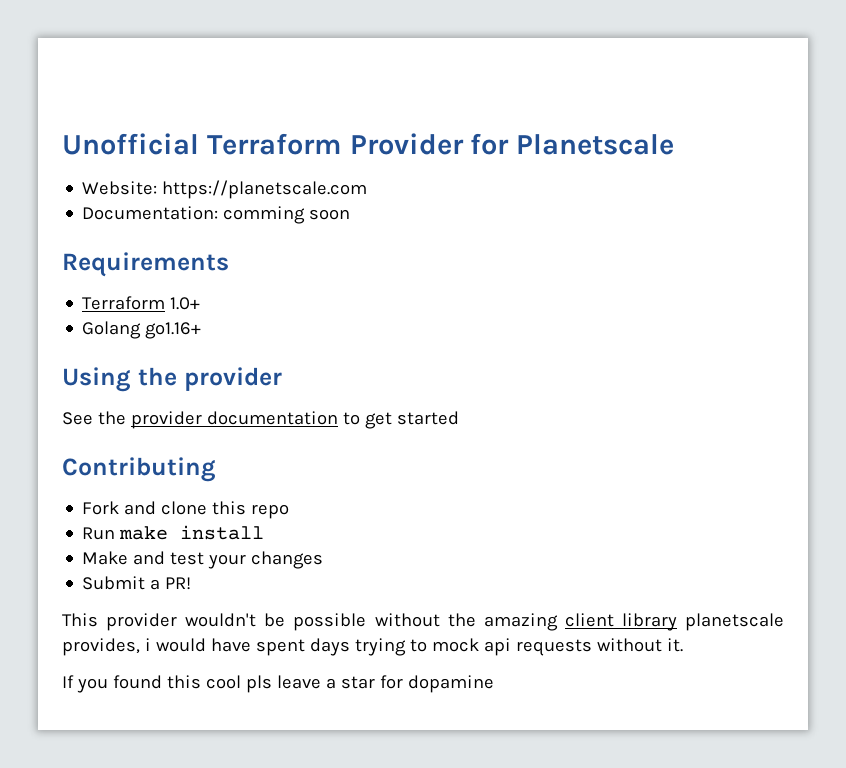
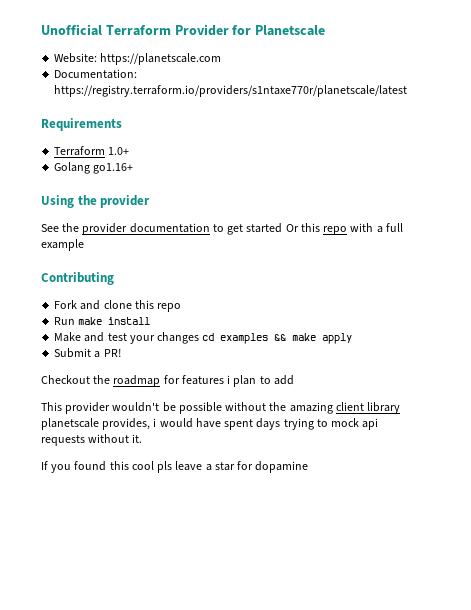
- Documentation: comming soon
+ Documentation: https://registry.terraform.io/providers/s1ntaxe770r/planetscale/latest
- See the provider documentation to get started
+ See the provider documentation to get started Or this repo with a full example
- Make and test your changes
+ Make and test your changes cd examples && make apply
  Submit a PR!
+ Checkout the roadmap for features i plan to add

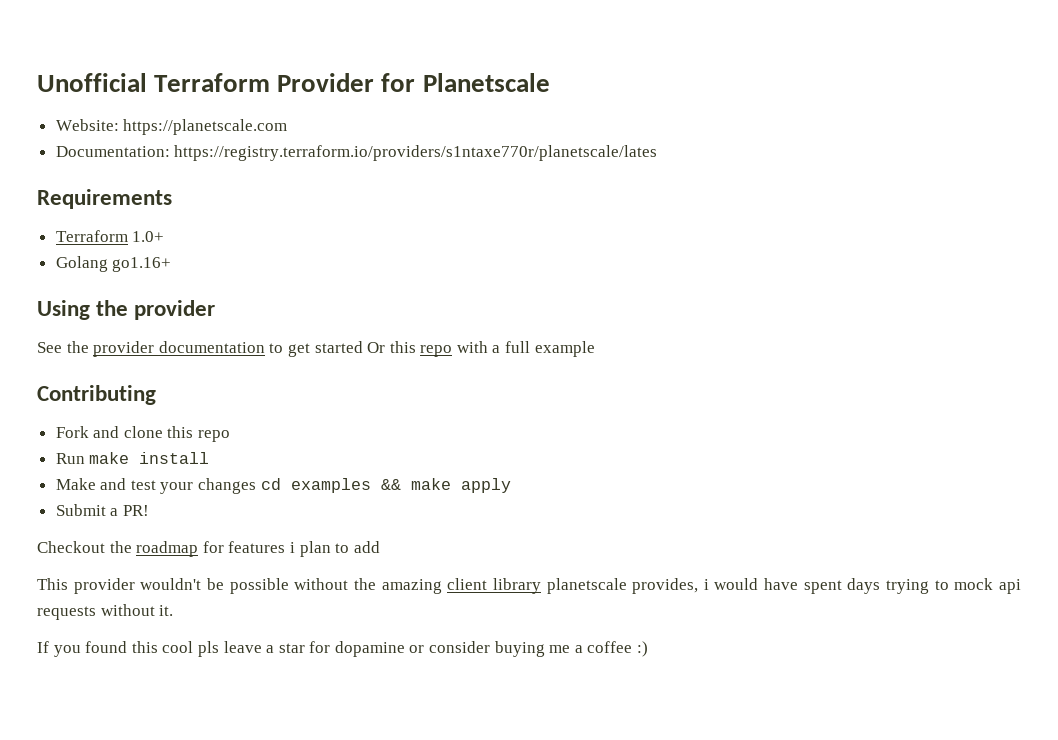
- Documentation: https://registry.terraform.io/providers/s1ntaxe770r/planetscale/latest
+ Documentation: https://registry.terraform.io/providers/s1ntaxe770r/planetscale/lates
- If you found this cool pls leave a star for dopamine
+ If you found this cool pls leave a star for dopamine or consider buying me a coffee :)

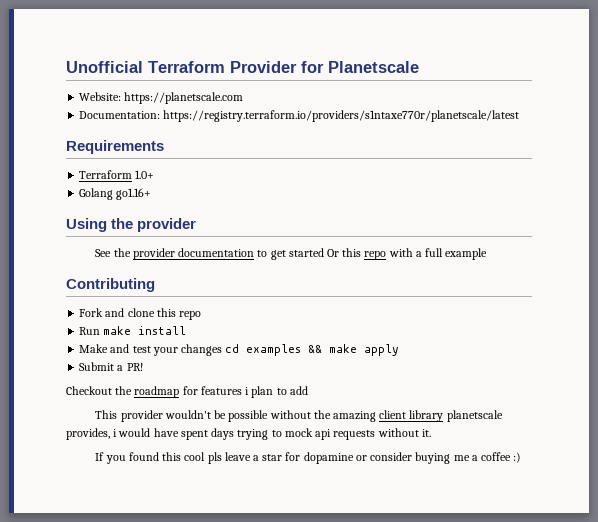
- Documentation: https://registry.terraform.io/providers/s1ntaxe770r/planetscale/lates
+ Documentation: https://registry.terraform.io/providers/s1ntaxe770r/planetscale/latest

